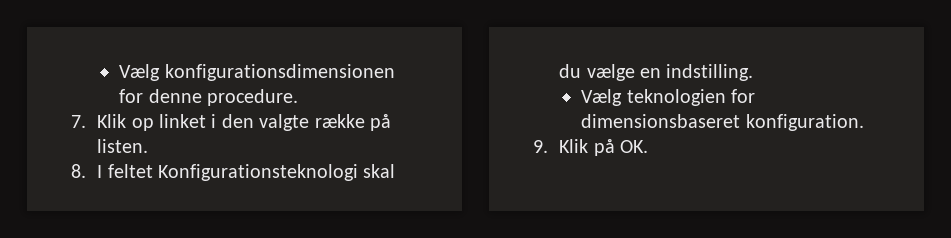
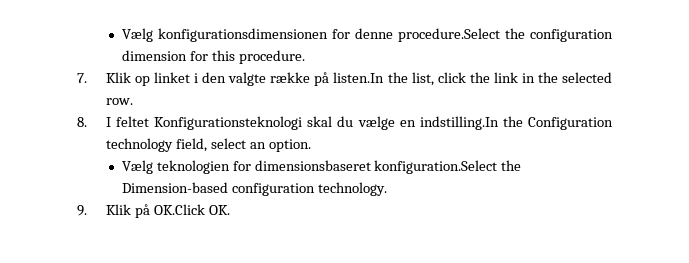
- Vælg konfigurationsdimensionen for denne procedure.
+ Vælg konfigurationsdimensionen for denne procedure.Select the configuration dimension for this procedure.
- 7. Klik op linket i den valgte række på listen.
+ 7. Klik op linket i den valgte række på listen.In the list, click the link in the selected row.
- 8. I feltet Konfigurationsteknologi skal du vælge en indstilling.
+ 8. I feltet Konfigurationsteknologi skal du vælge en indstilling.In the Configuration technology field, select an option.
- Vælg teknologien for dimensionsbaseret konfiguration.
+ Vælg teknologien for dimensionsbaseret konfiguration.Select the Dimension-based configuration technology.
- 9. Klik på OK.
+ 9. Klik på OK.Click OK.

